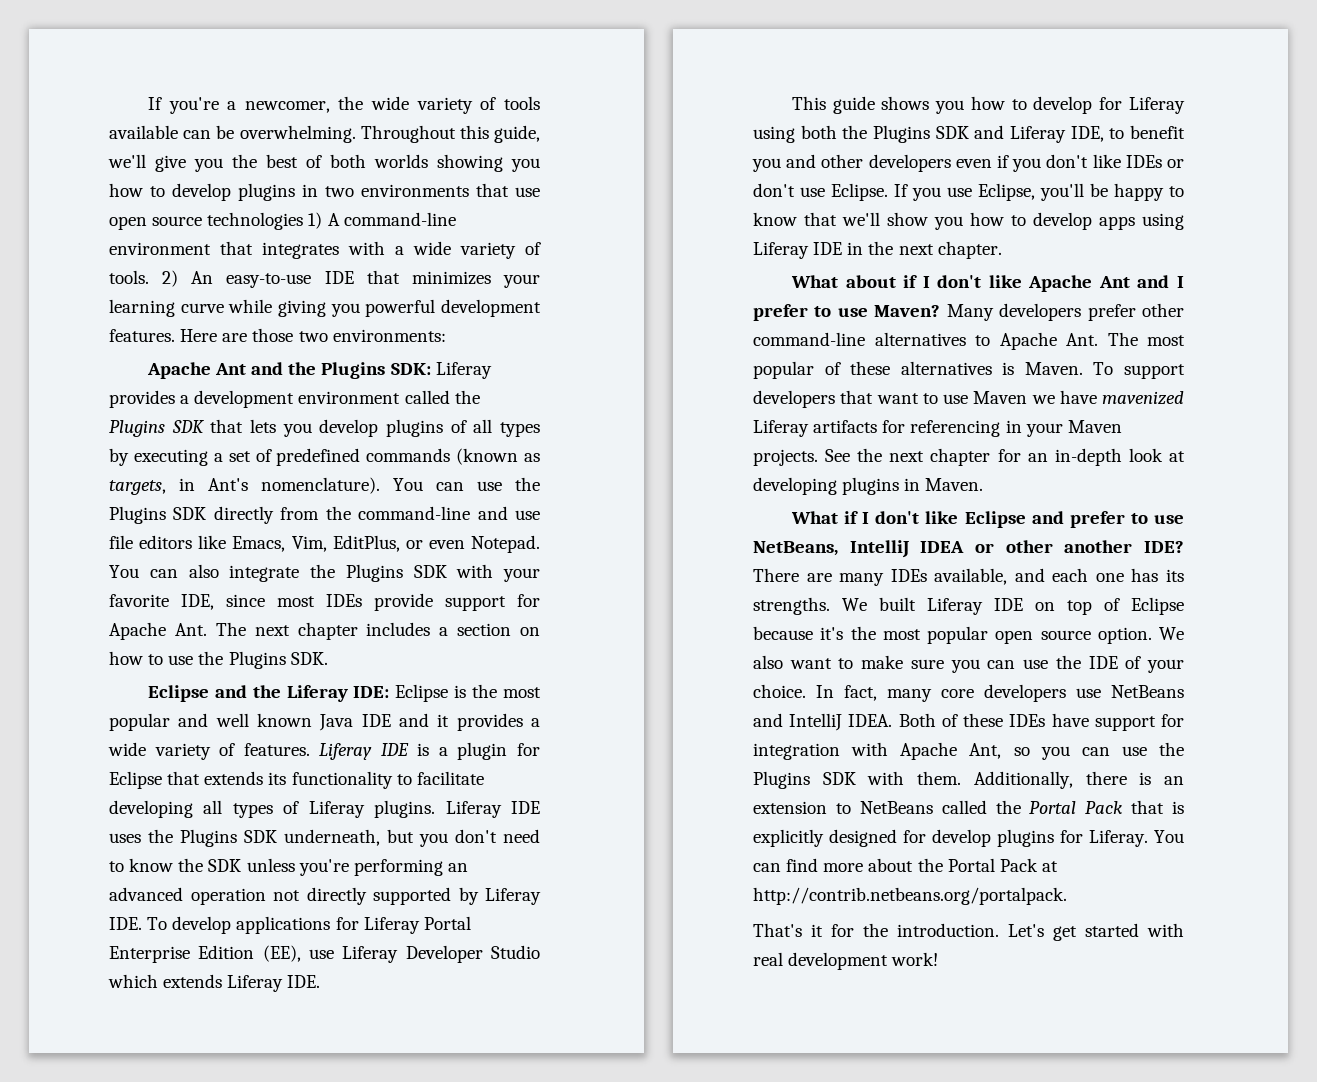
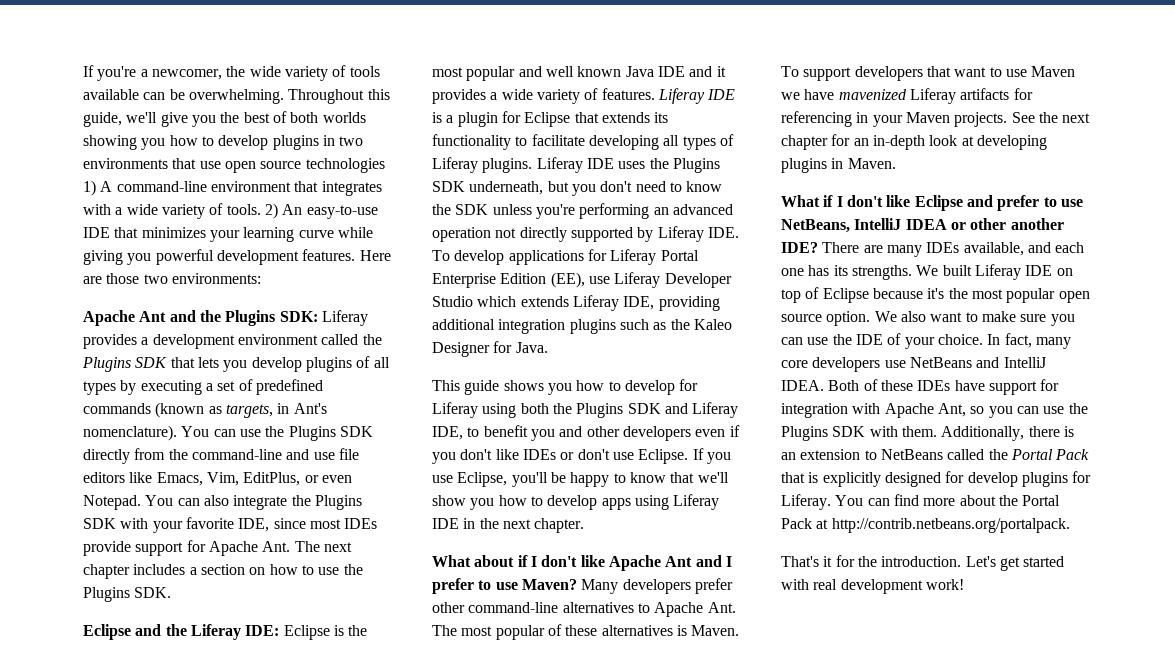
- Liferay IDE uses the Plugins SDK underneath, but you don't need to know the SDK unless you're performing an advanced operation not directly supported by Liferay IDE. To develop applications for Liferay Portal Enterprise Edition (EE), use Liferay Developer Studio which extends Liferay IDE.
+ Liferay IDE uses the Plugins SDK underneath, but you don't need to know the SDK unless you're performing an advanced operation not directly supported by Liferay IDE. To develop applications for Liferay Portal Enterprise Edition (EE), use Liferay Developer Studio which extends Liferay IDE, providing additional integration plugins such as the Kaleo Designer for Java.

